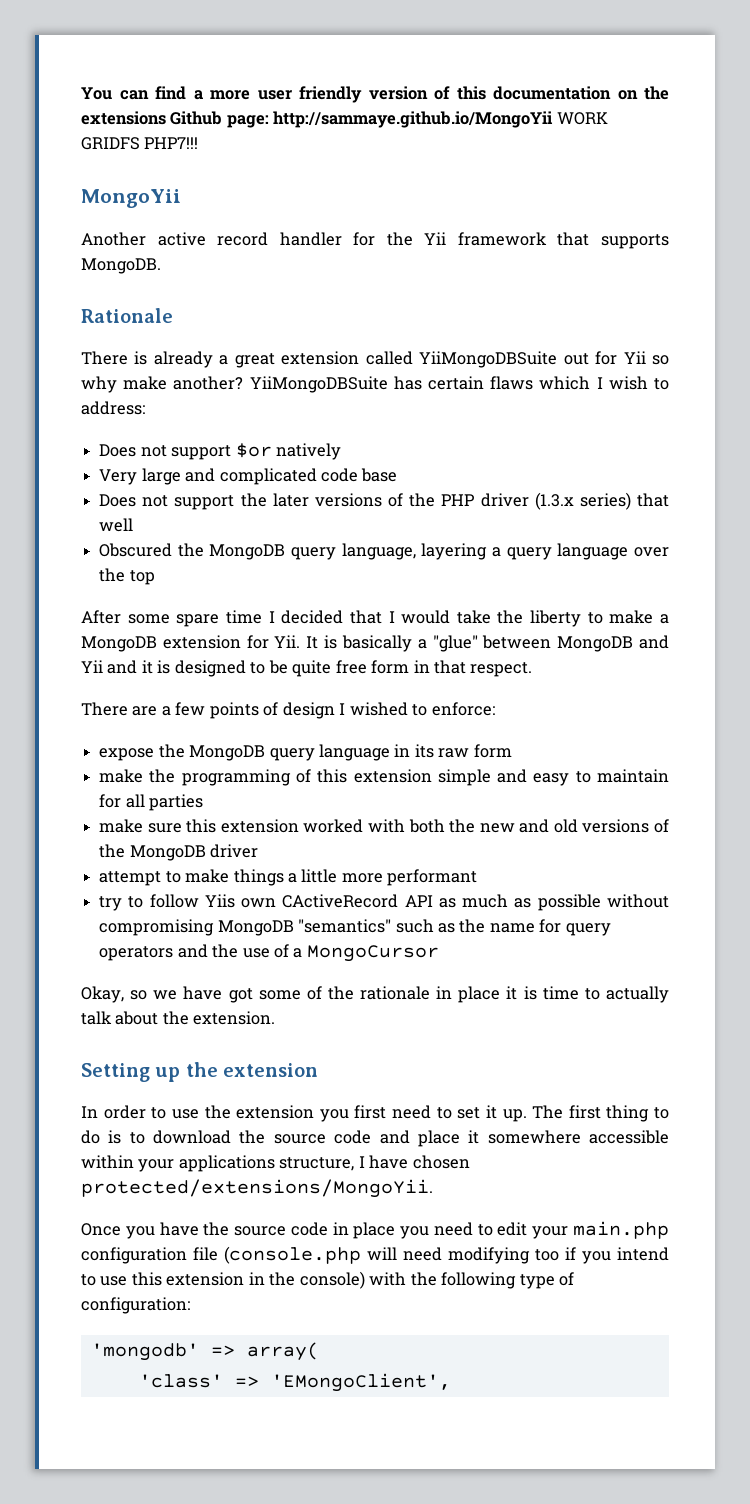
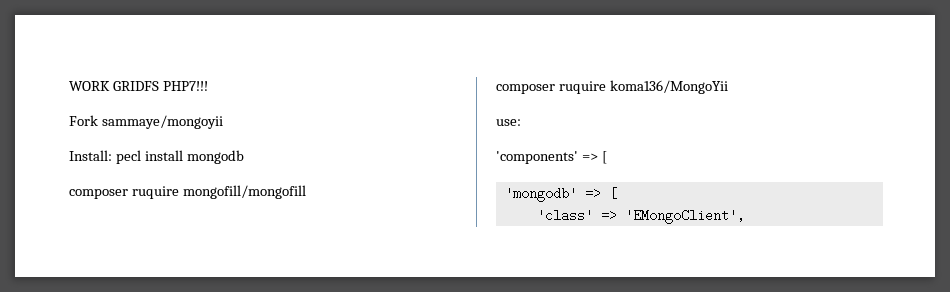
- You can find a more user friendly version of this documentation on the extensions Github page: http://sammaye.github.io/MongoYii WORK GRIDFS PHP7!!!
- MongoYii
- Another active record handler for the Yii framework that supports MongoDB.
- Rationale
- There is already a great extension called YiiMongoDBSuite out for Yii so why make another? YiiMongoDBSuite has certain flaws which I wish to address:
- Does not support $or natively
- Very large and complicated code base
- Does not support the later versions of the PHP driver (1.3.x series) that well
- Obscured the MongoDB query language, layering a query language over the top
- After some spare time I decided that I would take the liberty to make a MongoDB extension for Yii. It is basically a "glue" between MongoDB and Yii and it is designed to be quite free form in that respect.
- There are a few points of design I wished to enforce:
- expose the MongoDB query language in its raw form
- make the programming of this extension simple and easy to maintain for all parties
- make sure this extension worked with both the new and old versions of the MongoDB driver
- attempt to make things a little more performant
- try to follow Yiis own CActiveRecord API as much as possible without compromising MongoDB "semantics" such as the name for query operators and the use of a MongoCursor
- Okay, so we have got some of the rationale in place it is time to actually talk about the extension.
- Setting up the extension
- In order to use the extension you first need to set it up. The first thing to do is to download the source code and place it somewhere accessible within your applications structure, I have chosen protected/extensions/MongoYii.
- Once you have the source code in place you need to edit your main.php configuration file (console.php will need modifying too if you intend to use this extension in the console) with the following type of configuration:
+ WORK GRIDFS PHP7!!!
+ Fork sammaye/mongoyii
+ Install: pecl install mongodb
+ composer ruquire mongofill/mongofill
+ composer ruquire koma136/MongoYii
+ use:
+ 'components' => [
- 'mongodb' => array(
+ 'mongodb' => [

